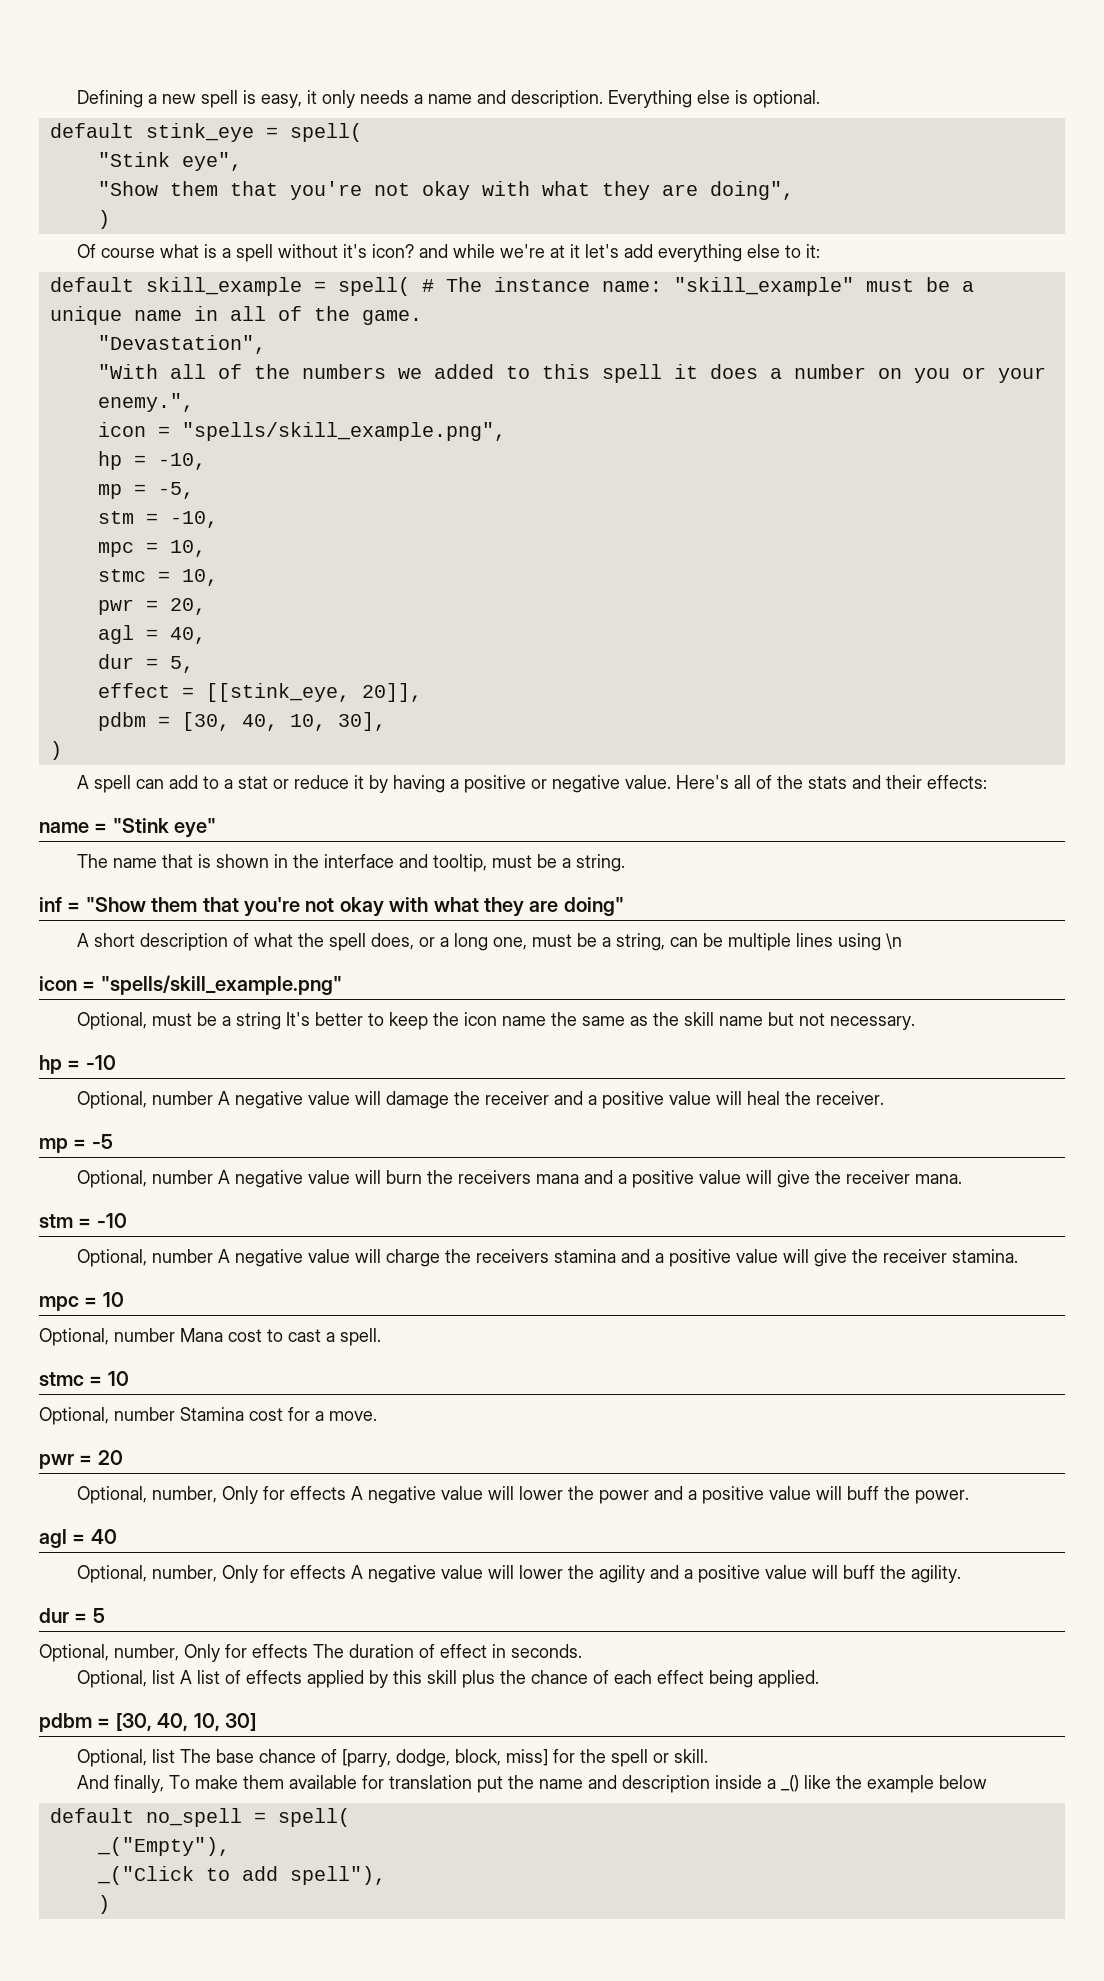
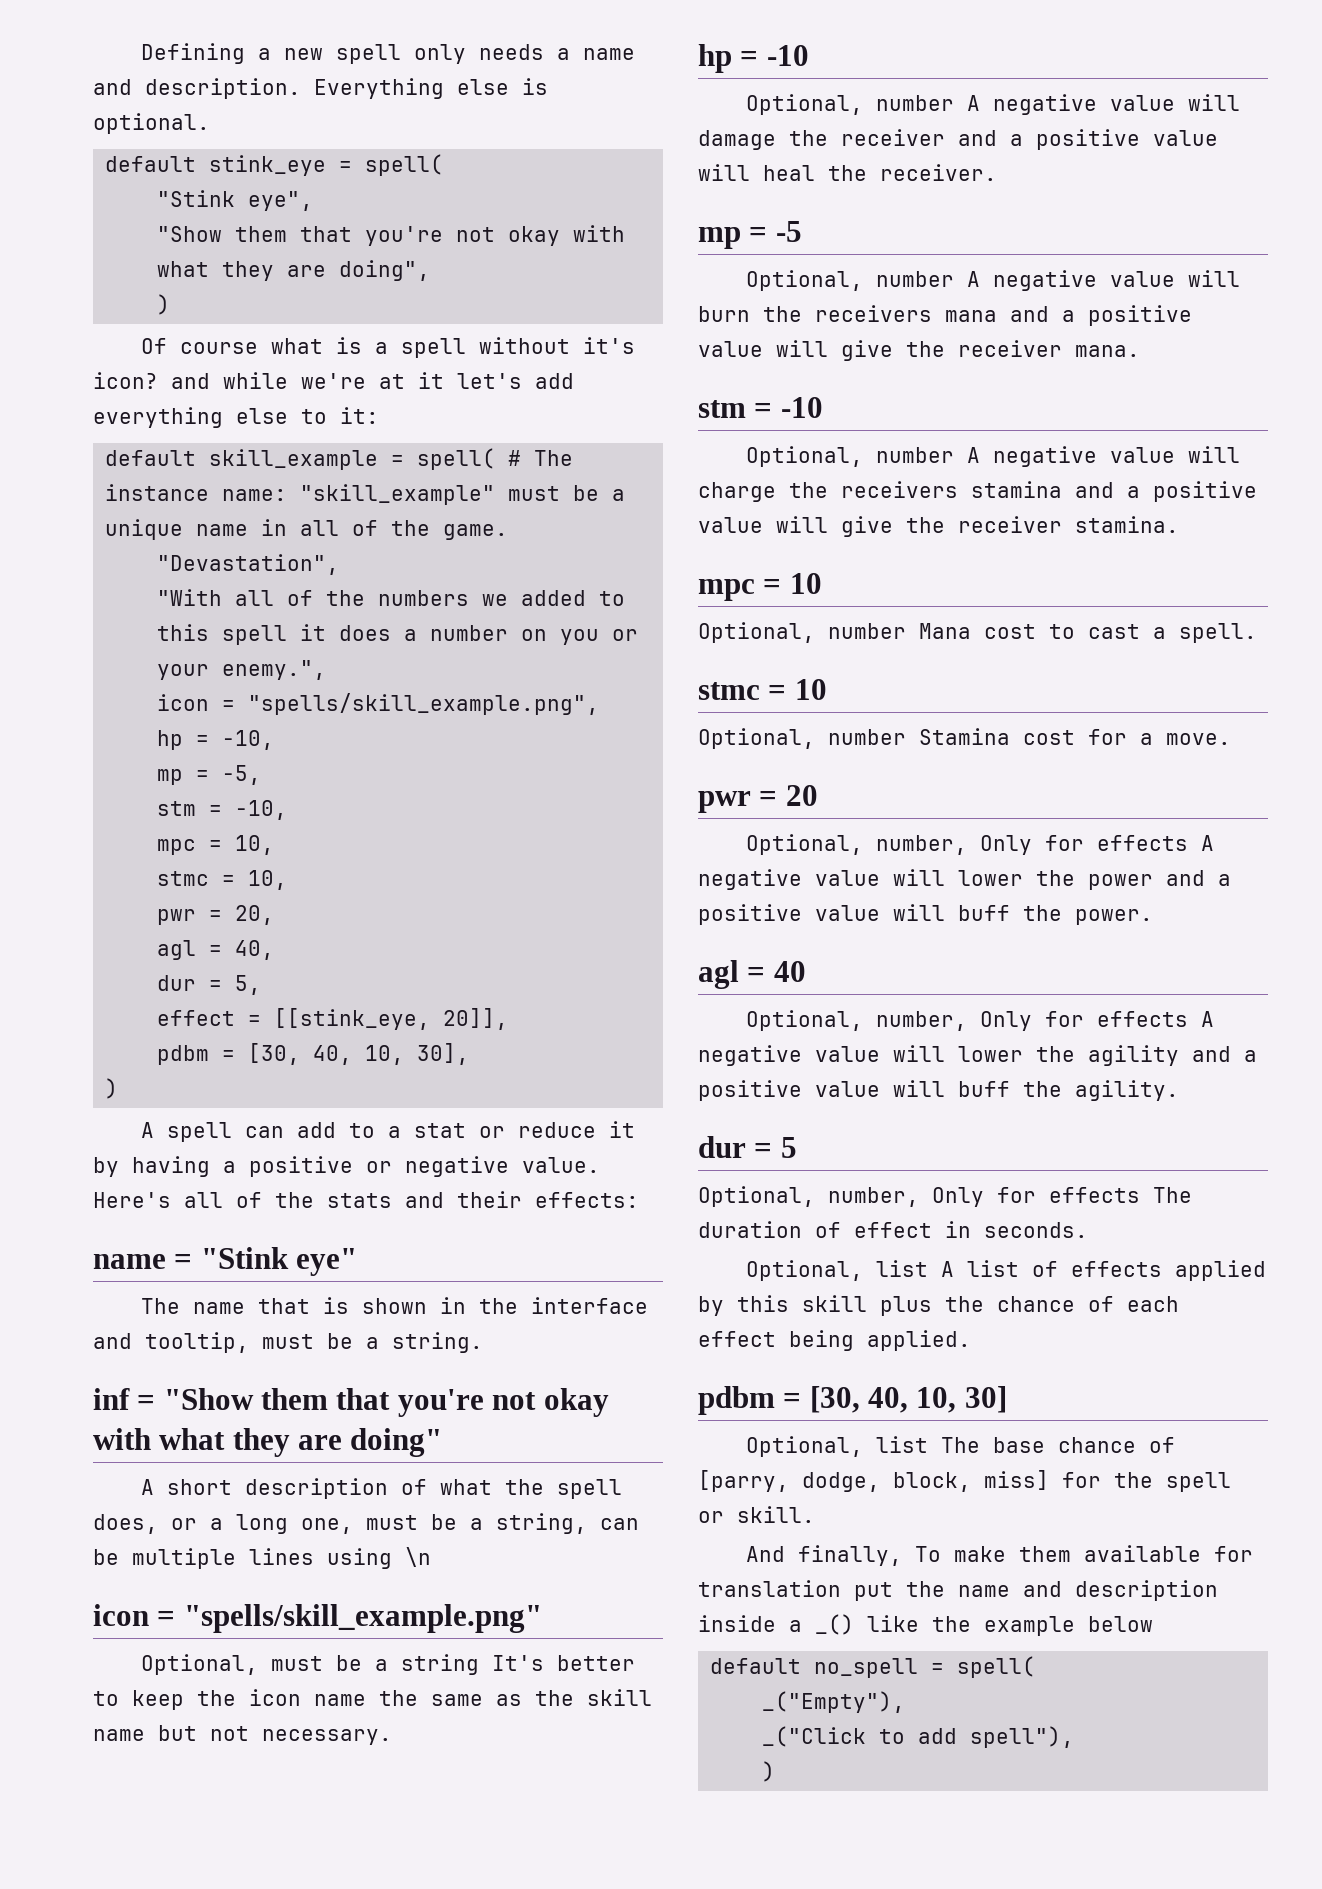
- Defining a new spell is easy, it only needs a name and description.
+ Defining a new spell only needs a name and description.

